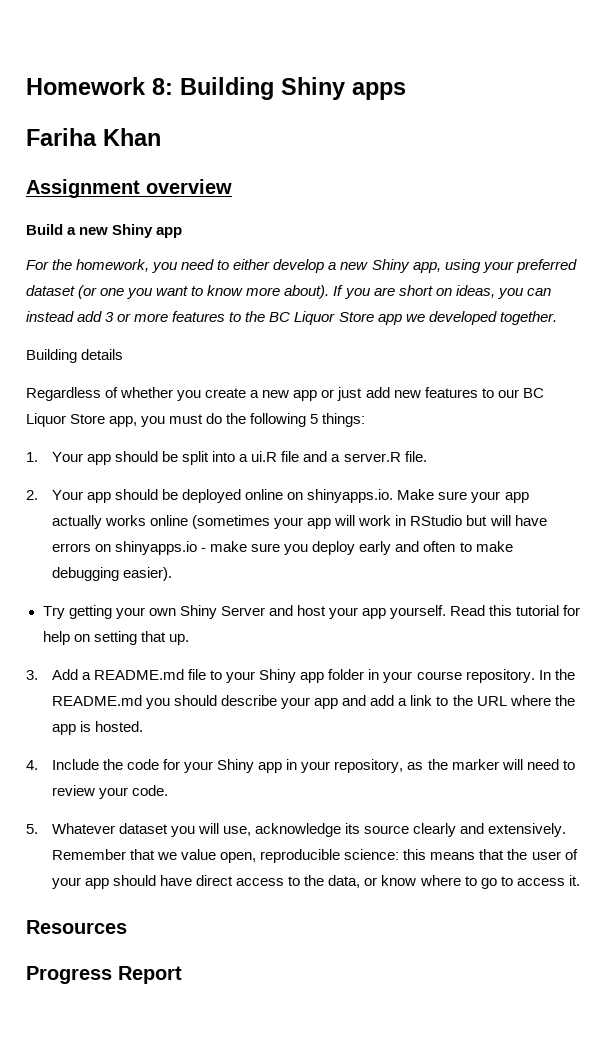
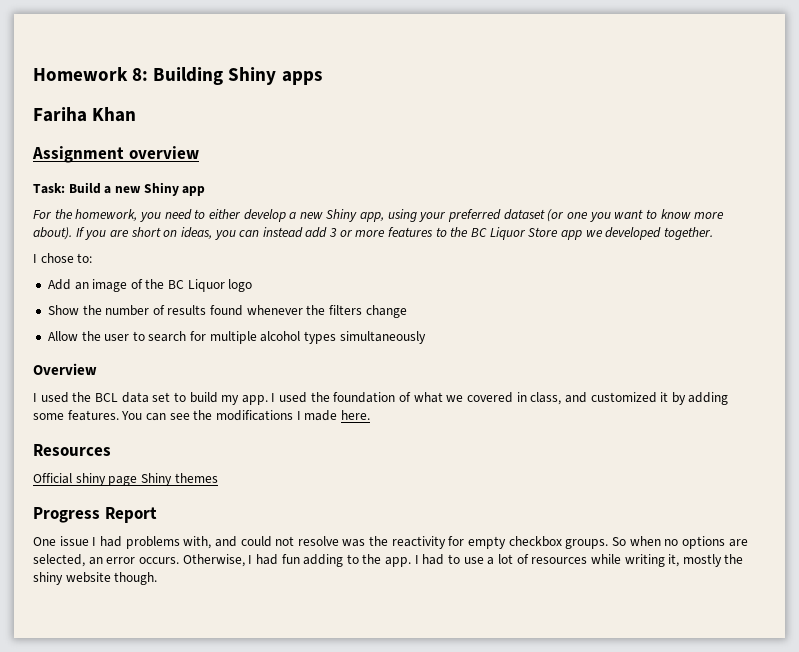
- Build a new Shiny app
+ Task: Build a new Shiny app
- Building details
- Regardless of whether you create a new app or just add new features to our BC Liquor Store app, you must do the following 5 things:
- 1. Your app should be split into a ui.R file and a server.R file.
- 2. Your app should be deployed online on shinyapps.io. Make sure your app actually works online (sometimes your app will work in RStudio but will have errors on shinyapps.io - make sure you deploy early and often to make debugging easier).
- Try getting your own Shiny Server and host your app yourself. Read this tutorial for help on setting that up.
- 3. Add a README.md file to your Shiny app folder in your course repository. In the README.md you should describe your app and add a link to the URL where the app is hosted.
- 4. Include the code for your Shiny app in your repository, as the marker will need to review your code.
- 5. Whatever dataset you will use, acknowledge its source clearly and extensively. Remember that we value open, reproducible science: this means that the user of your app should have direct access to the data, or know where to go to access it.
+ I chose to:
+ Add an image of the BC Liquor logo
+ Show the number of results found whenever the filters change
+ Allow the user to search for multiple alcohol types simultaneously
+ Overview
+ I used the BCL data set to build my app. I used the foundation of what we covered in class, and customized it by adding some features. You can see the modifications I made here.
  Resources
+ Official shiny page Shiny themes
  Progress Report
+ One issue I had problems with, and could not resolve was the reactivity for empty checkbox groups. So when no options are selected, an error occurs. Otherwise, I had fun adding to the app. I had to use a lot of resources while writing it, mostly the shiny website though.

